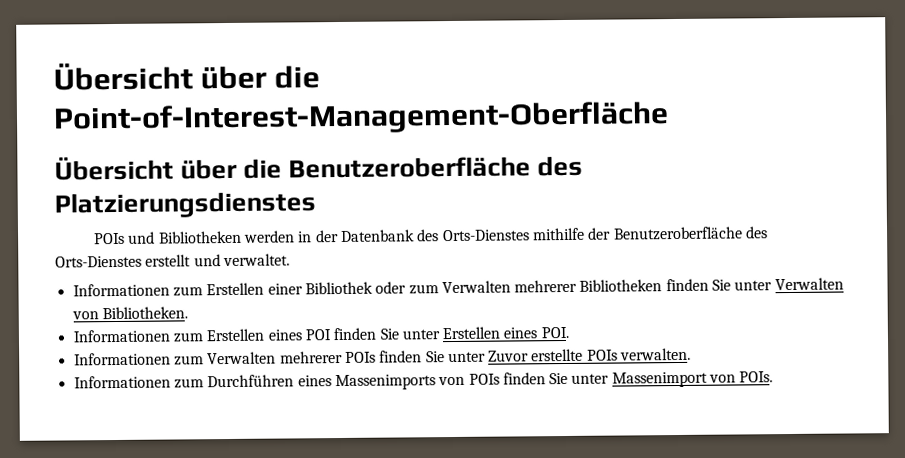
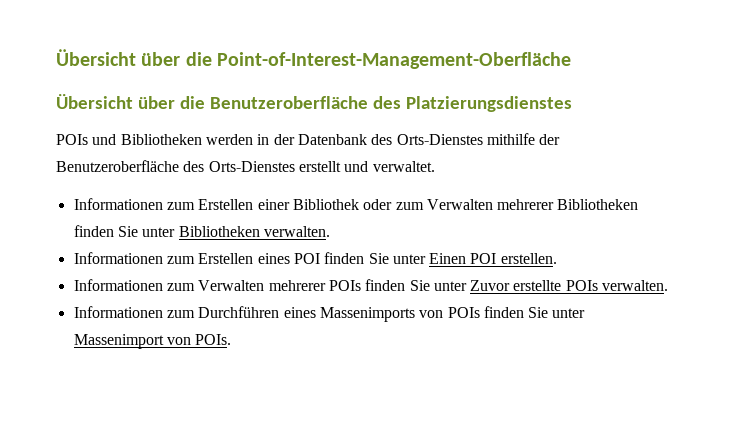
- Informationen zum Erstellen einer Bibliothek oder zum Verwalten mehrerer Bibliotheken finden Sie unter Verwalten von Bibliotheken.
+ Informationen zum Erstellen einer Bibliothek oder zum Verwalten mehrerer Bibliotheken finden Sie unter Bibliotheken verwalten.
- Informationen zum Erstellen eines POI finden Sie unter Erstellen eines POI.
+ Informationen zum Erstellen eines POI finden Sie unter Einen POI erstellen.

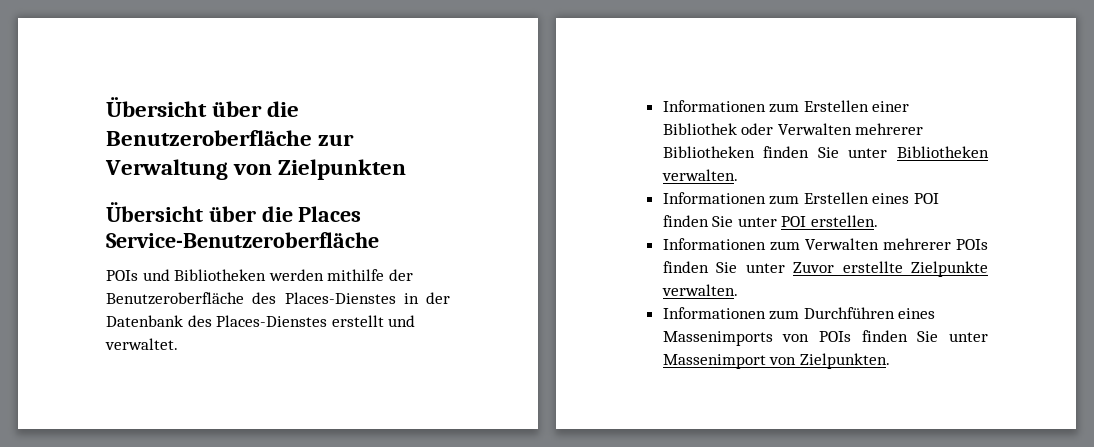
- Übersicht über die Point-of-Interest-Management-Oberfläche
- Übersicht über die Benutzeroberfläche des Platzierungsdienstes
+ Übersicht über die Benutzeroberfläche zur Verwaltung von Zielpunkten
+ Übersicht über die Places Service-Benutzeroberfläche
- POIs und Bibliotheken werden in der Datenbank des Orts-Dienstes mithilfe der Benutzeroberfläche des Orts-Dienstes erstellt und verwaltet.
+ POIs und Bibliotheken werden mithilfe der Benutzeroberfläche des Places-Dienstes in der Datenbank des Places-Dienstes erstellt und verwaltet.
- Informationen zum Erstellen einer Bibliothek oder zum Verwalten mehrerer Bibliotheken finden Sie unter Bibliotheken verwalten.
+ Informationen zum Erstellen einer Bibliothek oder Verwalten mehrerer Bibliotheken finden Sie unter Bibliotheken verwalten.
- Informationen zum Erstellen eines POI finden Sie unter Einen POI erstellen.
+ Informationen zum Erstellen eines POI finden Sie unter POI erstellen.
- Informationen zum Verwalten mehrerer POIs finden Sie unter Zuvor erstellte POIs verwalten.
+ Informationen zum Verwalten mehrerer POIs finden Sie unter Zuvor erstellte Zielpunkte verwalten.
- Informationen zum Durchführen eines Massenimports von POIs finden Sie unter Massenimport von POIs.
+ Informationen zum Durchführen eines Massenimports von POIs finden Sie unter Massenimport von Zielpunkten.

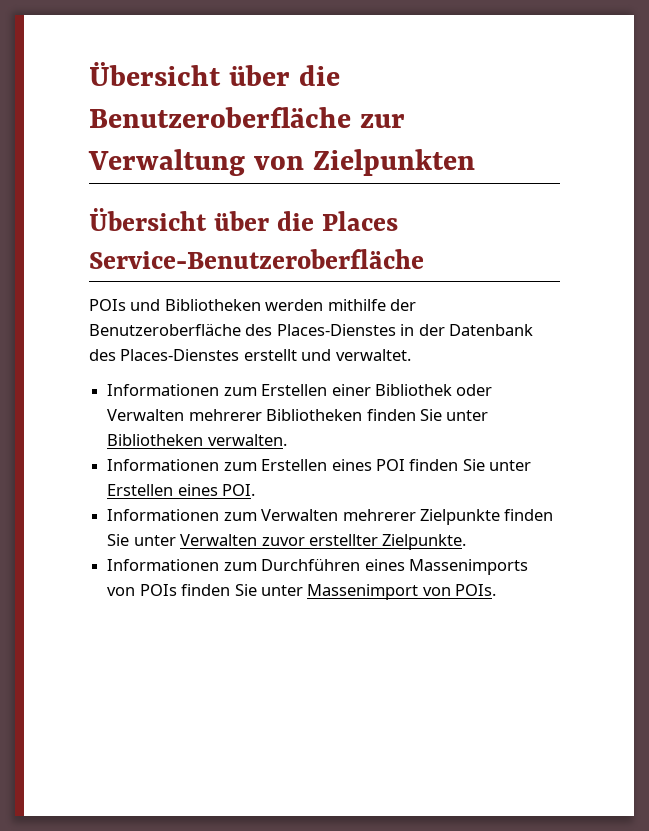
- Informationen zum Erstellen eines POI finden Sie unter POI erstellen.
+ Informationen zum Erstellen eines POI finden Sie unter Erstellen eines POI.
- Informationen zum Verwalten mehrerer POIs finden Sie unter Zuvor erstellte Zielpunkte verwalten.
+ Informationen zum Verwalten mehrerer Zielpunkte finden Sie unter Verwalten zuvor erstellter Zielpunkte.
- Informationen zum Durchführen eines Massenimports von POIs finden Sie unter Massenimport von Zielpunkten.
+ Informationen zum Durchführen eines Massenimports von POIs finden Sie unter Massenimport von POIs.

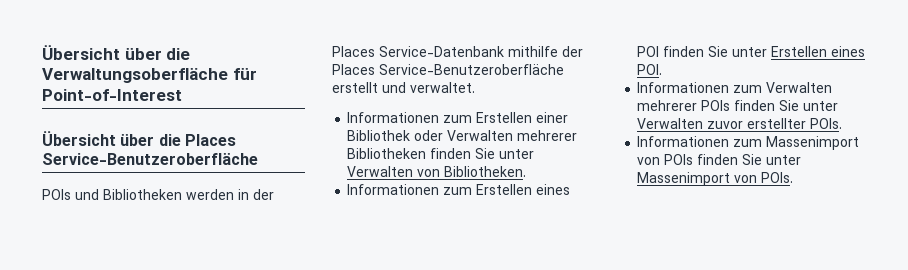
- Übersicht über die Benutzeroberfläche zur Verwaltung von Zielpunkten
+ Übersicht über die Verwaltungsoberfläche für Point-of-Interest
- POIs und Bibliotheken werden mithilfe der Benutzeroberfläche des Places-Dienstes in der Datenbank des Places-Dienstes erstellt und verwaltet.
+ POIs und Bibliotheken werden in der Places Service-Datenbank mithilfe der Places Service-Benutzeroberfläche erstellt und verwaltet.
- Informationen zum Erstellen einer Bibliothek oder Verwalten mehrerer Bibliotheken finden Sie unter Bibliotheken verwalten.
+ Informationen zum Erstellen einer Bibliothek oder Verwalten mehrerer Bibliotheken finden Sie unter Verwalten von Bibliotheken.
- Informationen zum Verwalten mehrerer Zielpunkte finden Sie unter Verwalten zuvor erstellter Zielpunkte.
- Informationen zum Durchführen eines Massenimports von POIs finden Sie unter Massenimport von POIs.
+ Informationen zum Verwalten mehrerer POIs finden Sie unter Verwalten zuvor erstellter POIs.
+ Informationen zum Massenimport von POIs finden Sie unter Massenimport von POIs.

